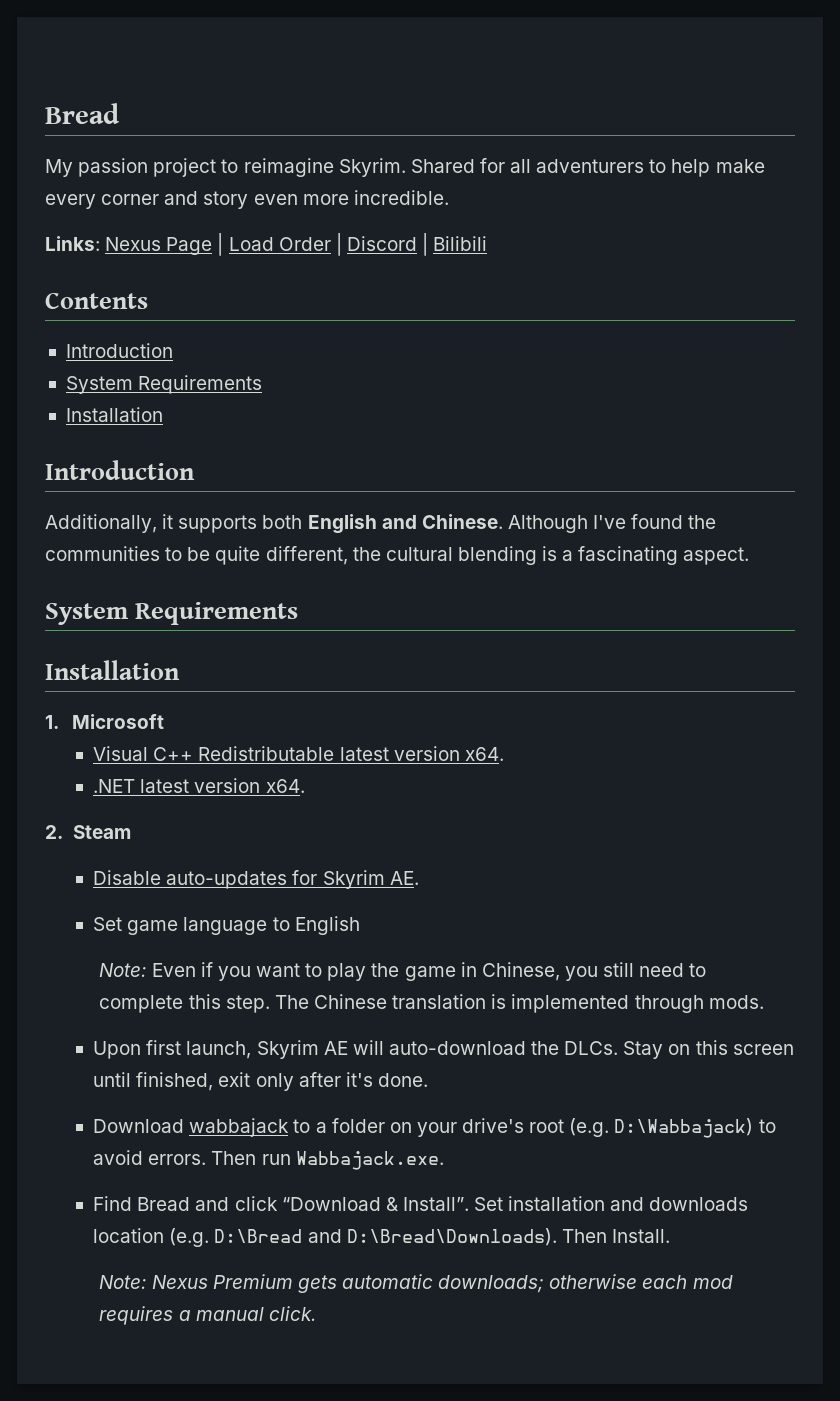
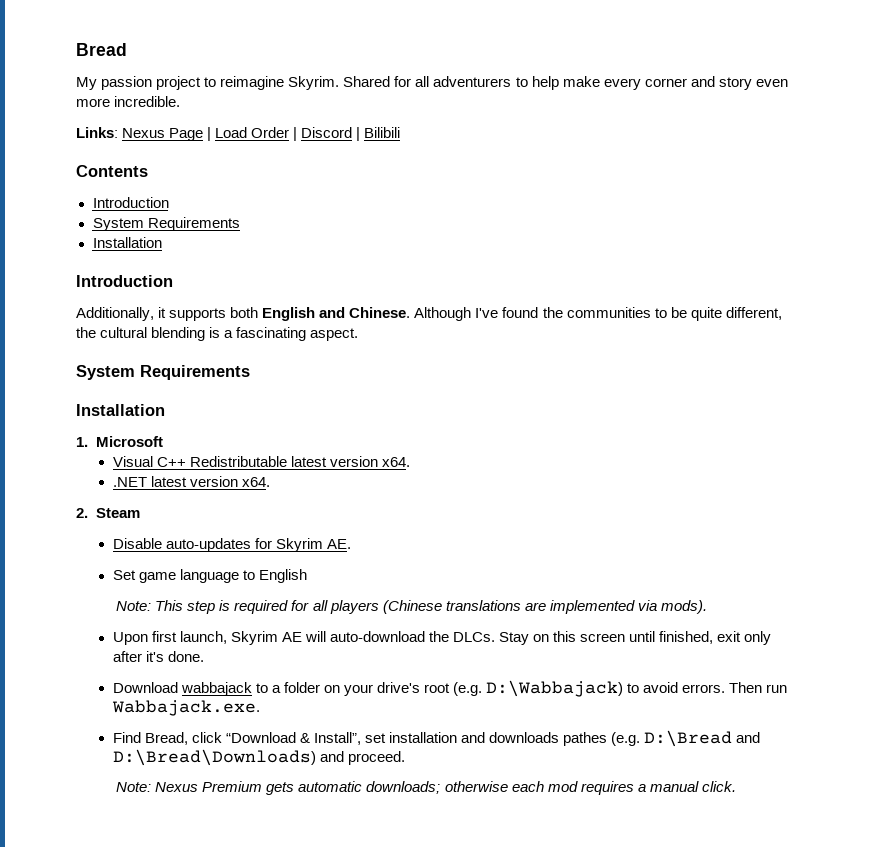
- Note: Even if you want to play the game in Chinese, you still need to complete this step. The Chinese translation is implemented through mods.
+ Note: This step is required for all players (Chinese translations are implemented via mods).
- Find Bread and click “Download & Install”. Set installation and downloads location (e.g. D:\Bread and D:\Bread\Downloads). Then Install.
+ Find Bread, click “Download & Install”, set installation and downloads pathes (e.g. D:\Bread and D:\Bread\Downloads) and proceed.

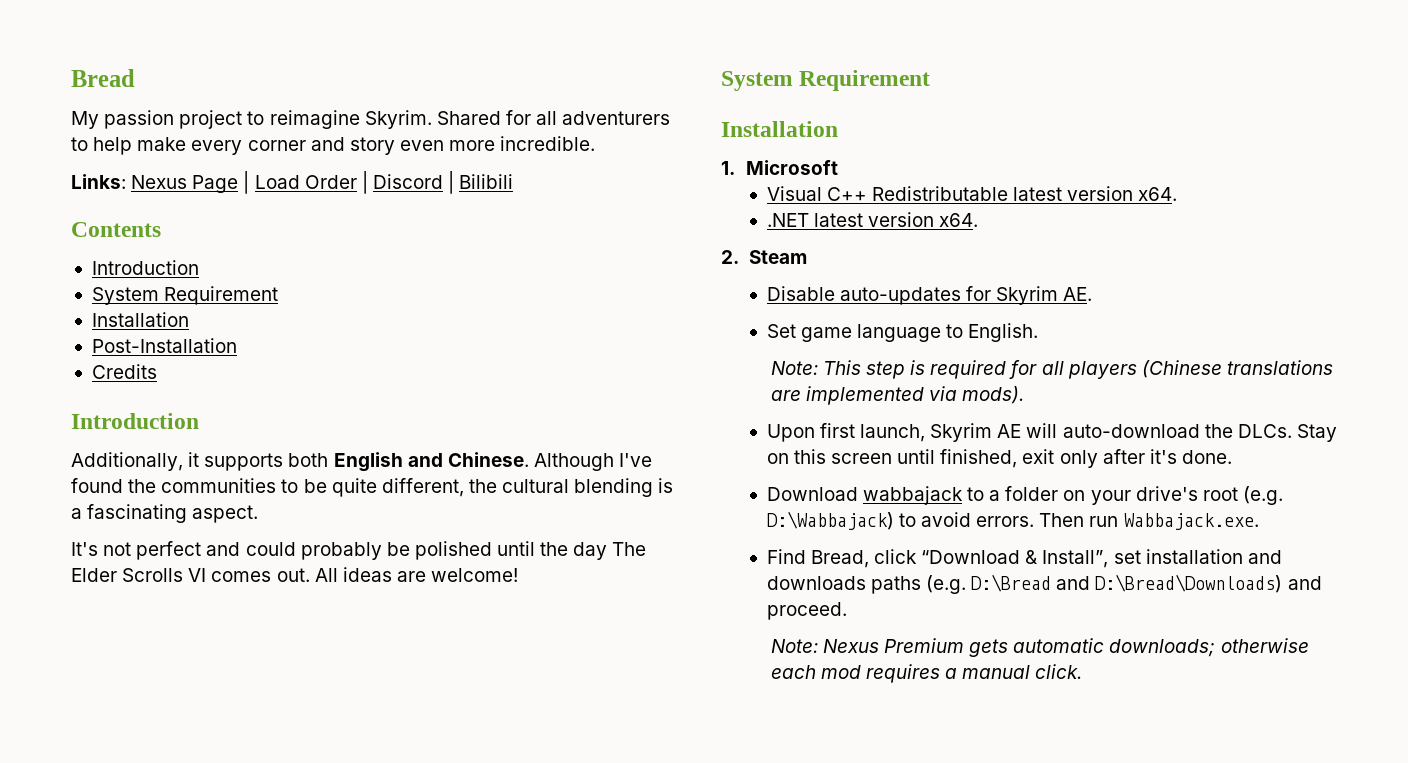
  Contents
  Introduction
- System Requirements
+ System Requirement
  Installation
+ Post-Installation
+ Credits
  Although I've found the communities to be quite different, the cultural blending is a fascinating aspect.
- System Requirements
+ It's not perfect and could probably be polished until the day The Elder Scrolls VI comes out. All ideas are welcome!
+ System Requirement
- Set game language to English
+ Set game language to English.
- Find Bread, click “Download & Install”, set installation and downloads pathes (e.g. D:\Bread and D:\Bread\Downloads) and proceed.
+ Find Bread, click “Download & Install”, set installation and downloads paths (e.g. D:\Bread and D:\Bread\Downloads) and proceed.

